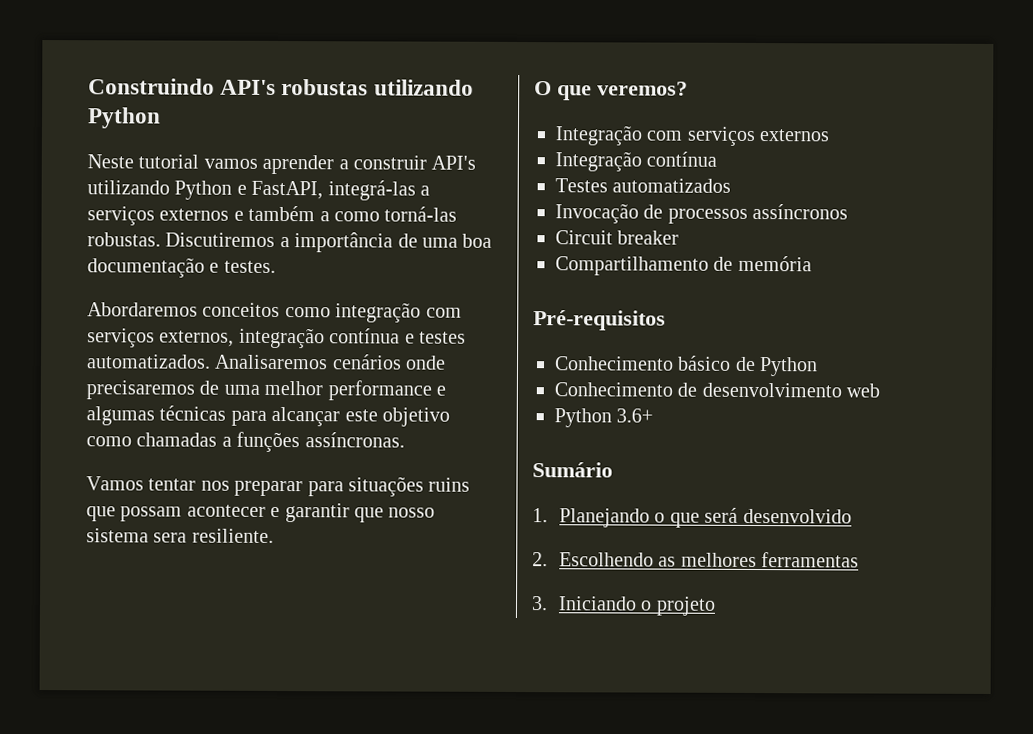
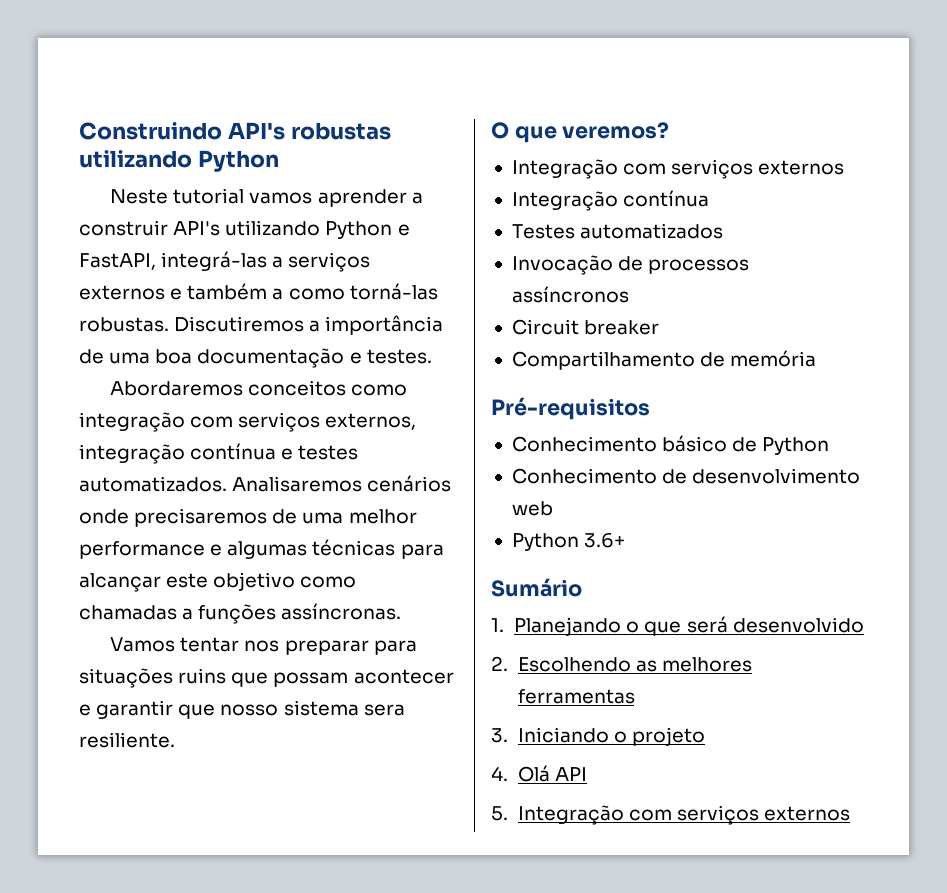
+ 4. Olá API
+ 5. Integração com serviços externos

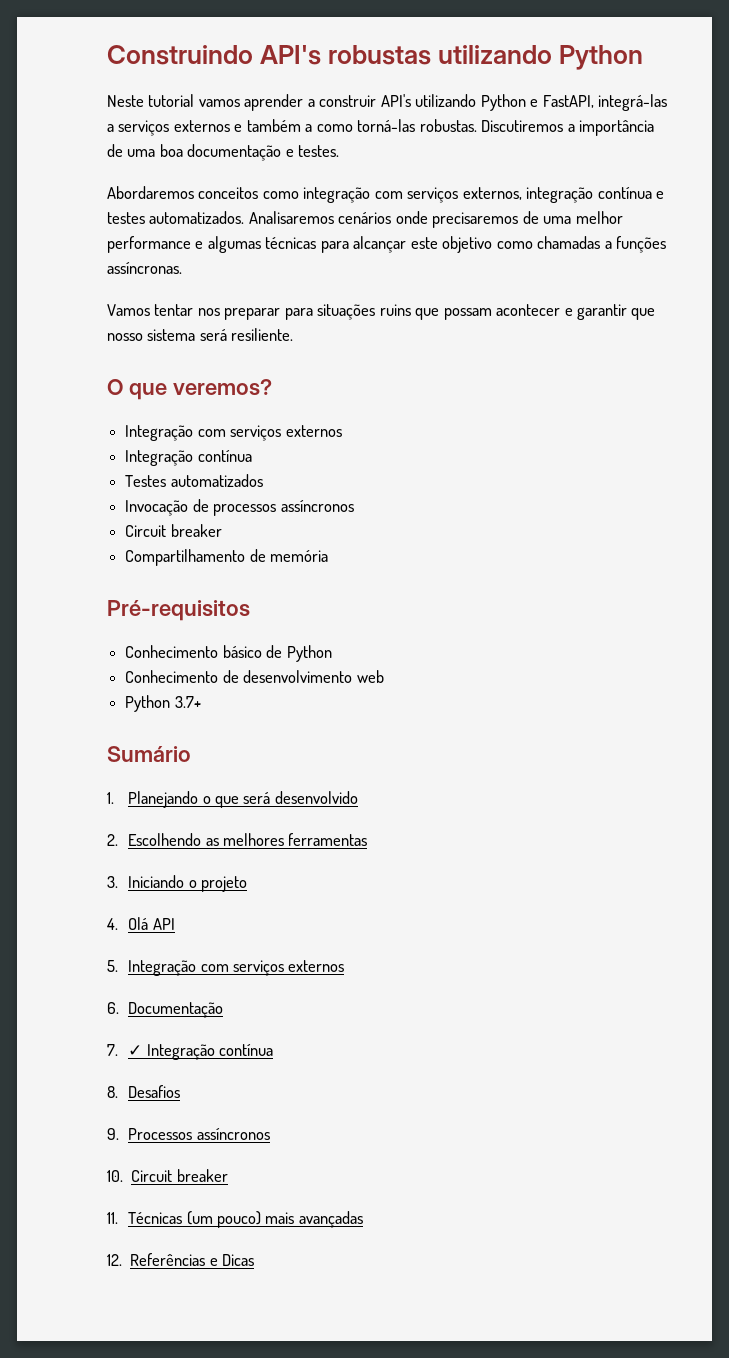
- Vamos tentar nos preparar para situações ruins que possam acontecer e garantir que nosso sistema sera resiliente.
+ Vamos tentar nos preparar para situações ruins que possam acontecer e garantir que nosso sistema será resiliente.
- Python 3.6+
+ Python 3.7+
+ 6. Documentação
+ 7. ✓ Integração contínua
+ 8. Desafios
+ 9. Processos assíncronos
+ 10. Circuit breaker
+ 11. Técnicas (um pouco) mais avançadas
+ 12. Referências e Dicas

